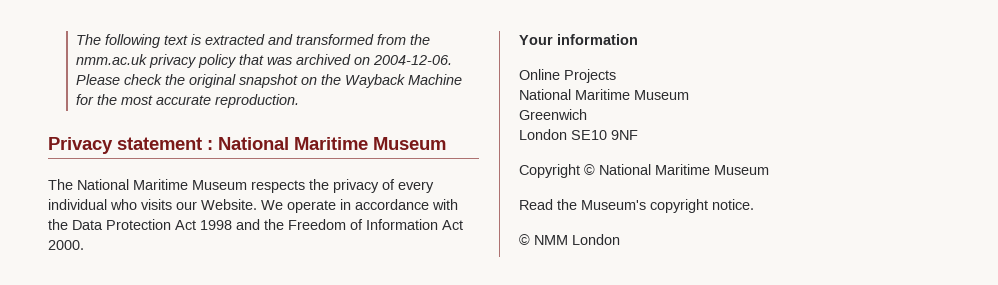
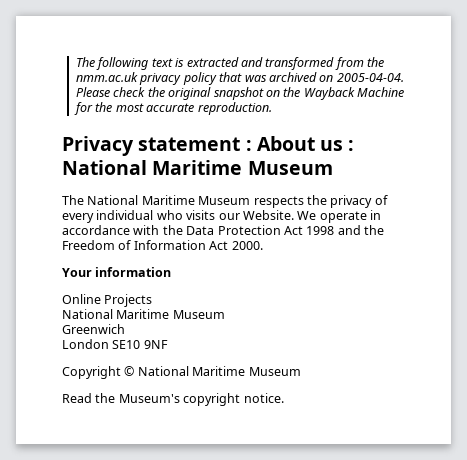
- The following text is extracted and transformed from the nmm.ac.uk privacy policy that was archived on 2004-12-06.
+ The following text is extracted and transformed from the nmm.ac.uk privacy policy that was archived on 2005-04-04.
- Privacy statement : National Maritime Museum
+ Privacy statement : About us : National Maritime Museum
- © NMM London

